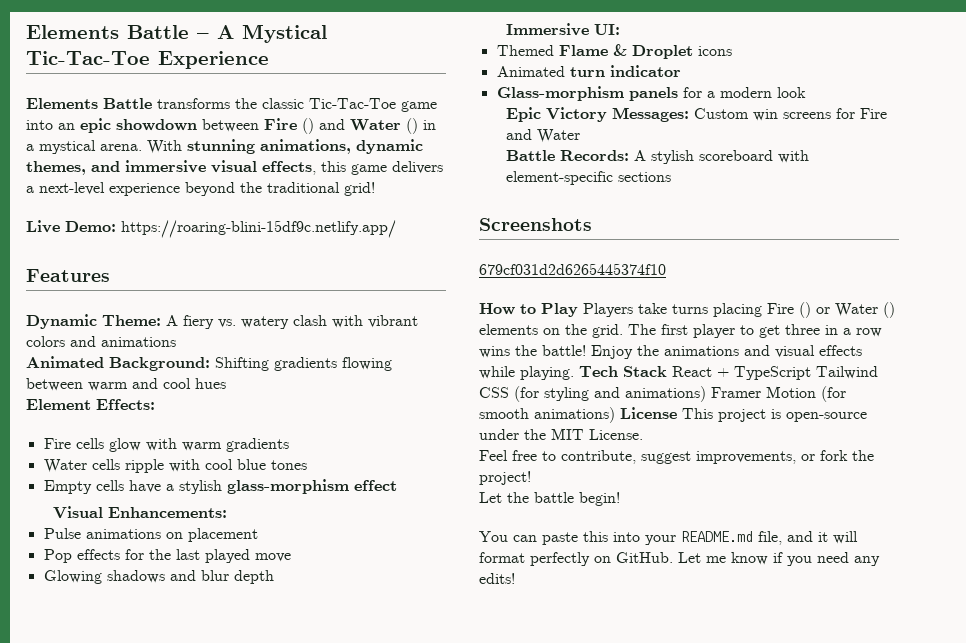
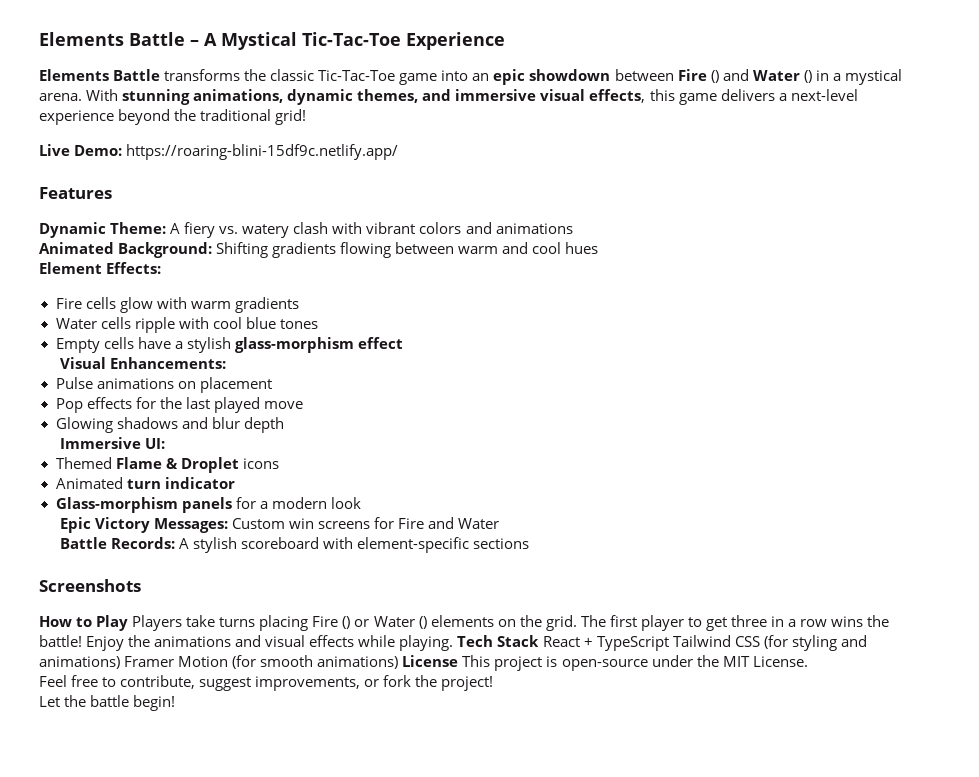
- 679cf031d2d6265445374f10
- You can paste this into your README.md file, and it will format perfectly on GitHub. Let me know if you need any edits!

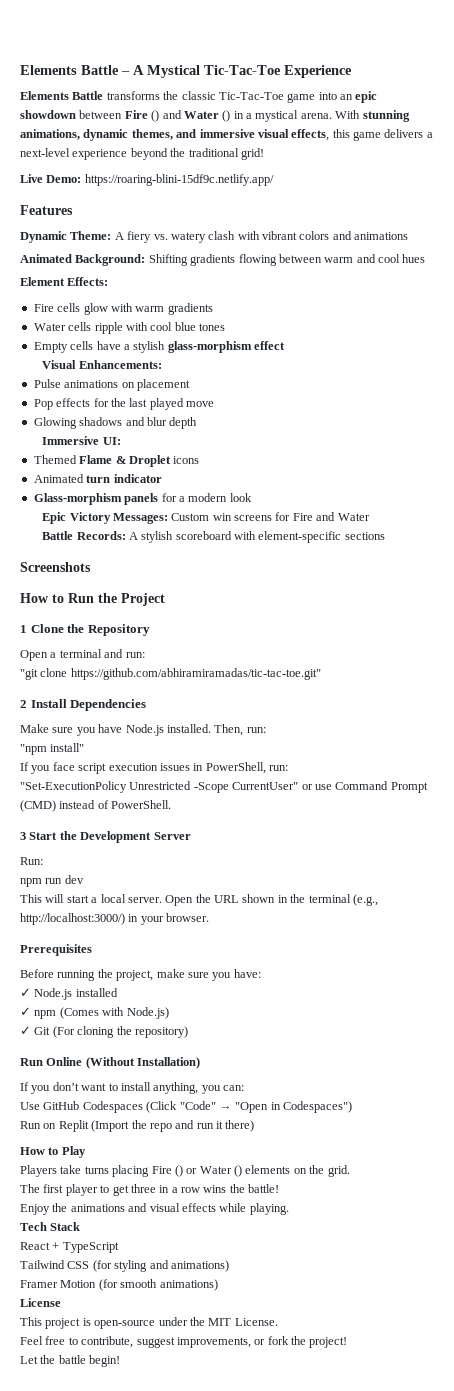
+ How to Run the Project
+ 1 Clone the Repository
+ Open a terminal and run:
+ "git clone https://github.com/abhiramiramadas/tic-tac-toe.git"
+ 2 Install Dependencies
+ Make sure you have Node.js installed. Then, run:
+ "npm install"
+ If you face script execution issues in PowerShell, run:
+ "Set-ExecutionPolicy Unrestricted -Scope CurrentUser" or use Command Prompt (CMD) instead of PowerShell.
+ 3 Start the Development Server
+ Run:
+ npm run dev
+ This will start a local server. Open the URL shown in the terminal (e.g., http://localhost:3000/) in your browser.
+ Prerequisites
+ Before running the project, make sure you have:
+ ✓ Node.js installed
+ ✓ npm (Comes with Node.js)
+ ✓ Git (For cloning the repository)
+ Run Online (Without Installation)
+ If you don’t want to install anything, you can:
+ Use GitHub Codespaces (Click "Code" → "Open in Codespaces")
+ Run on Replit (Import the repo and run it there)
- How to Play Players take turns placing Fire () or Water () elements on the grid. The first player to get three in a row wins the battle! Enjoy the animations and visual effects while playing. Tech Stack React + TypeScript Tailwind CSS (for styling and animations) Framer Motion (for smooth animations) License This project is open-source under the MIT License.
+ How to Play
+ Players take turns placing Fire () or Water () elements on the grid.
+ The first player to get three in a row wins the battle!
+ Enjoy the animations and visual effects while playing.
+ Tech Stack
+ React + TypeScript
+ Tailwind CSS (for styling and animations)
+ Framer Motion (for smooth animations)
+ License
+ This project is open-source under the MIT License.

